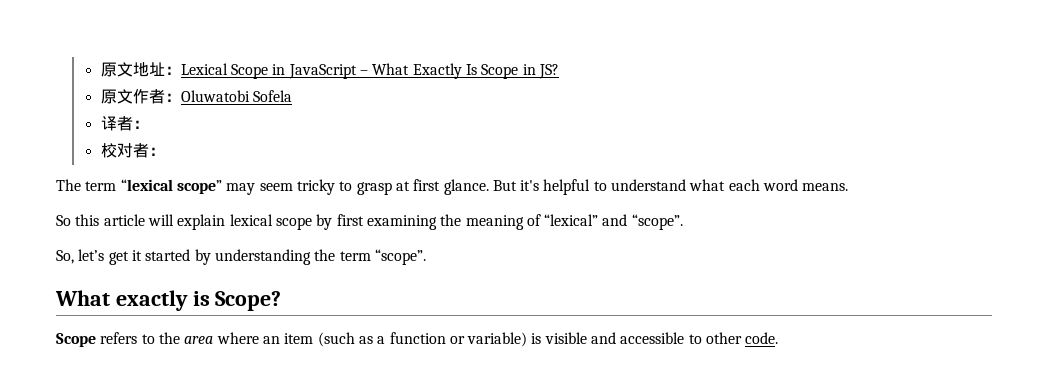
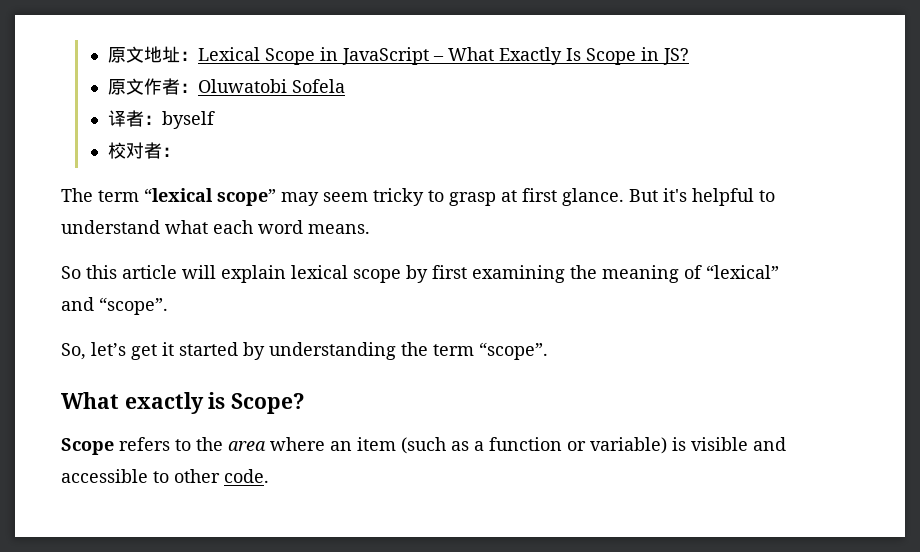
- 译者：
+ 译者：byself

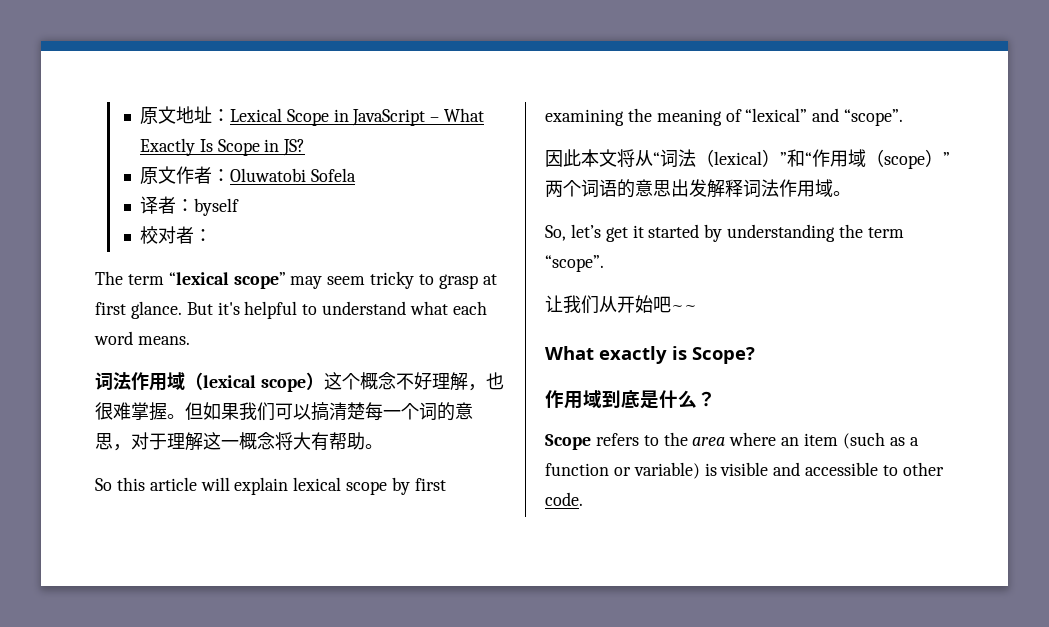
+ 词法作用域（lexical scope）这个概念不好理解，也很难掌握。但如果我们可以搞清楚每一个词的意思，对于理解这一概念将大有帮助。
+ 因此本文将从“词法（lexical）”和“作用域（scope）”两个词语的意思出发解释词法作用域。
+ 让我们从开始吧~~
+ 作用域到底是什么？

